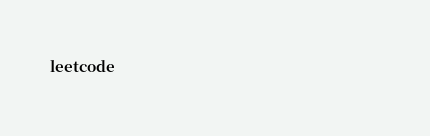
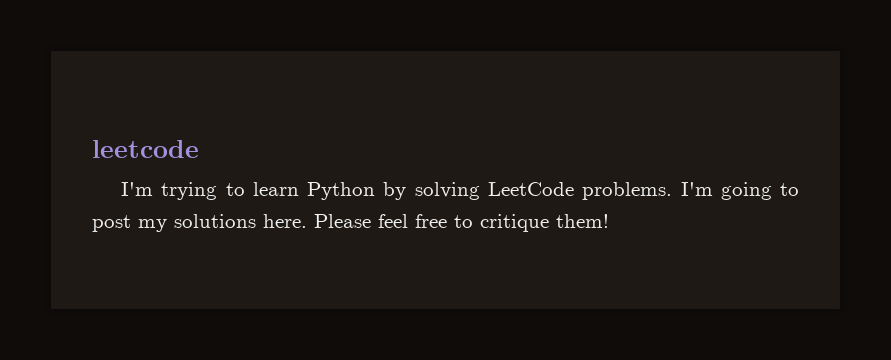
+ I'm trying to learn Python by solving LeetCode problems. I'm going to post my solutions here. Please feel free to critique them!

